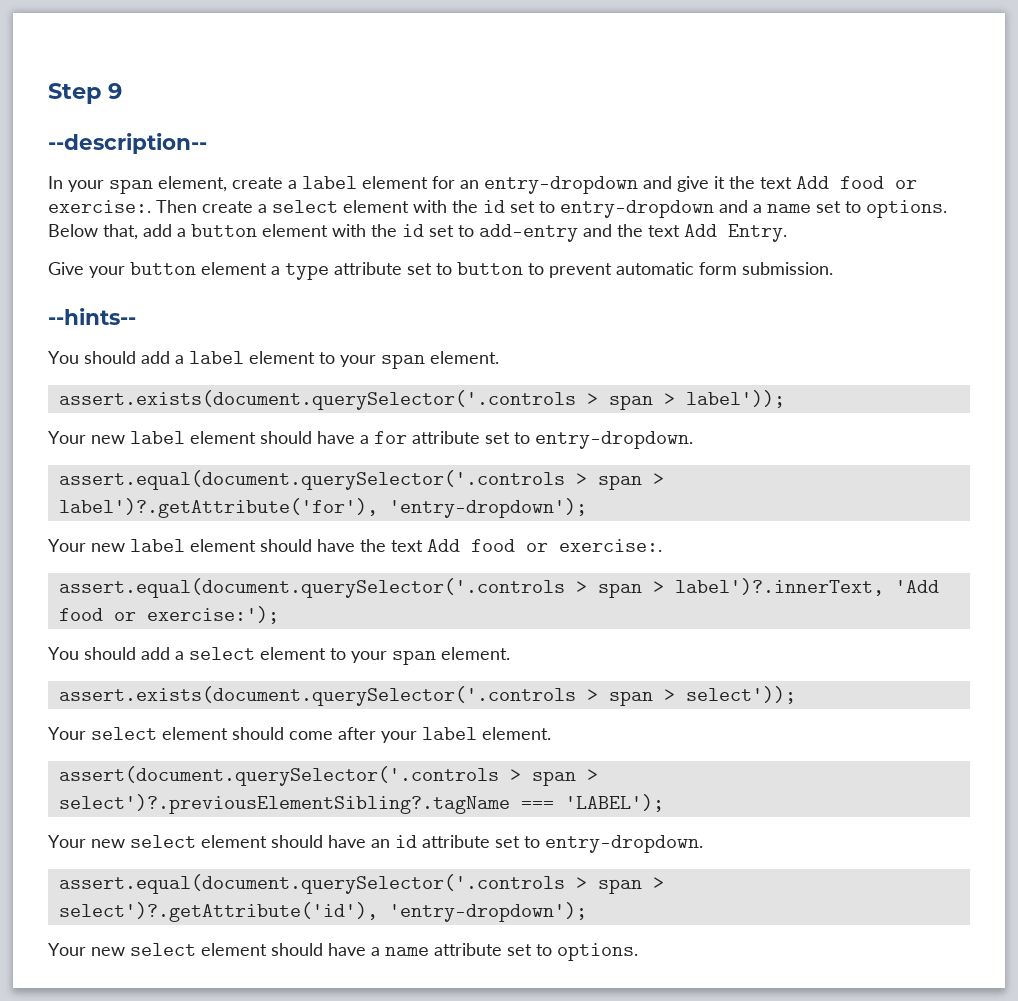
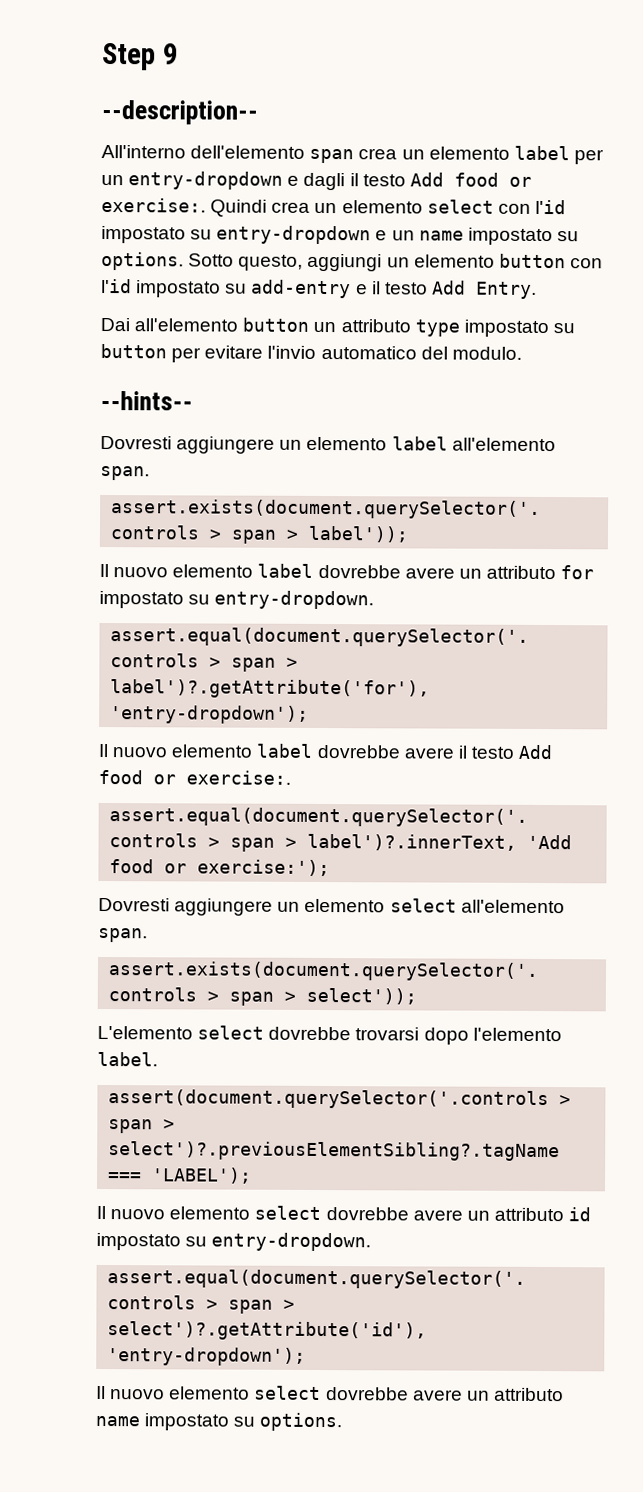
- In your span element, create a label element for an entry-dropdown and give it the text Add food or exercise:. Then create a select element with the id set to entry-dropdown and a name set to options. Below that, add a button element with the id set to add-entry and the text Add Entry.
- Give your button element a type attribute set to button to prevent automatic form submission.
+ All'interno dell'elemento span crea un elemento label per un entry-dropdown e dagli il testo Add food or exercise:. Quindi crea un elemento select con l'id impostato su entry-dropdown e un name impostato su options. Sotto questo, aggiungi un elemento button con l'id impostato su add-entry e il testo Add Entry.
+ Dai all'elemento button un attributo type impostato su button per evitare l'invio automatico del modulo.
  --hints--
- You should add a label element to your span element.
+ Dovresti aggiungere un elemento label all'elemento span.
- Your new label element should have a for attribute set to entry-dropdown.
+ Il nuovo elemento label dovrebbe avere un attributo for impostato su entry-dropdown.
- Your new label element should have the text Add food or exercise:.
+ Il nuovo elemento label dovrebbe avere il testo Add food or exercise:.
- You should add a select element to your span element.
+ Dovresti aggiungere un elemento select all'elemento span.
- Your select element should come after your label element.
+ L'elemento select dovrebbe trovarsi dopo l'elemento label.
- Your new select element should have an id attribute set to entry-dropdown.
+ Il nuovo elemento select dovrebbe avere un attributo id impostato su entry-dropdown.
- Your new select element should have a name attribute set to options.
+ Il nuovo elemento select dovrebbe avere un attributo name impostato su options.

